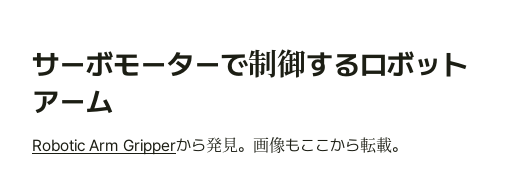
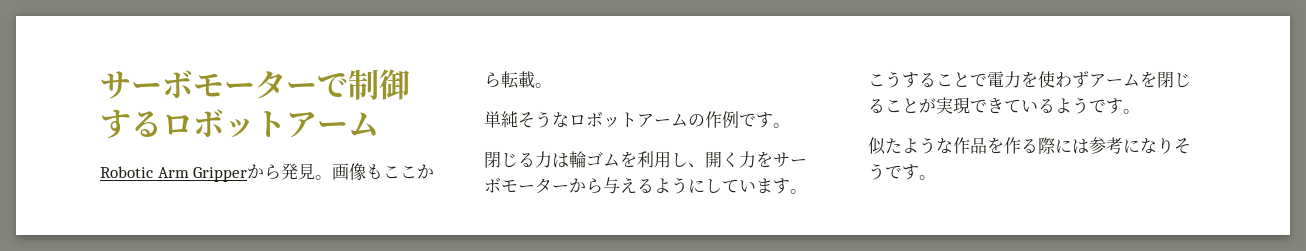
+ 単純そうなロボットアームの作例です。
+ 閉じる力は輪ゴムを利用し、開く力をサーボモーターから与えるようにしています。こうすることで電力を使わずアームを閉じることが実現できているようです。
+ 似たような作品を作る際には参考になりそうです。

